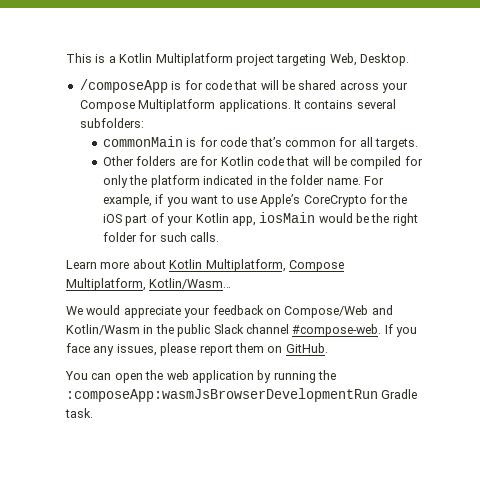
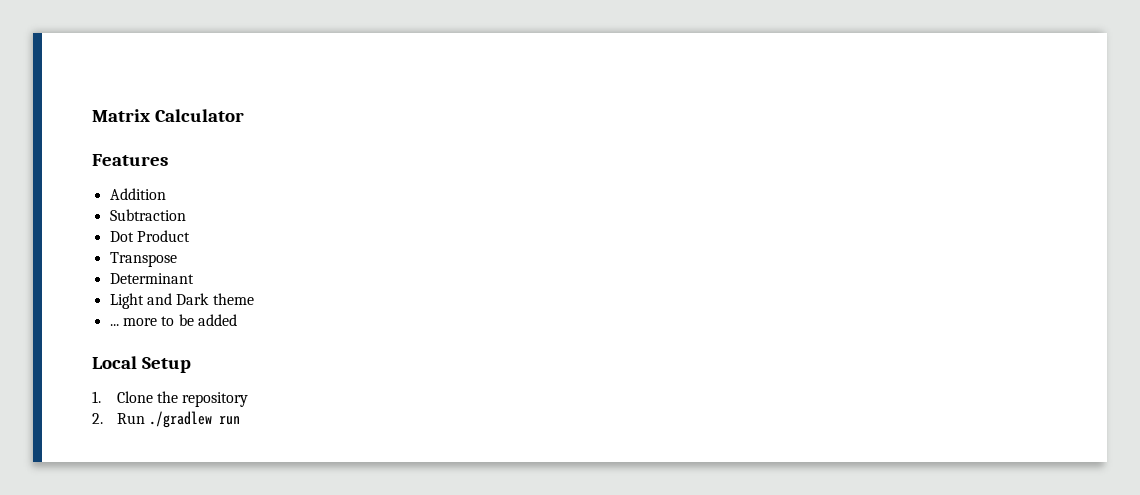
- This is a Kotlin Multiplatform project targeting Web, Desktop.
- /composeApp is for code that will be shared across your Compose Multiplatform applications. It contains several subfolders:
- commonMain is for code that’s common for all targets.
- Other folders are for Kotlin code that will be compiled for only the platform indicated in the folder name. For example, if you want to use Apple’s CoreCrypto for the iOS part of your Kotlin app, iosMain would be the right folder for such calls.
- Learn more about Kotlin Multiplatform, Compose Multiplatform, Kotlin/Wasm…
- We would appreciate your feedback on Compose/Web and Kotlin/Wasm in the public Slack channel #compose-web. If you face any issues, please report them on GitHub.
- You can open the web application by running the :composeApp:wasmJsBrowserDevelopmentRun Gradle task.
+ Matrix Calculator
+ Features
+ Addition
+ Subtraction
+ Dot Product
+ Transpose
+ Determinant
+ Light and Dark theme
+ ... more to be added
+ Local Setup
+ 1. Clone the repository
+ 2. Run ./gradlew run

